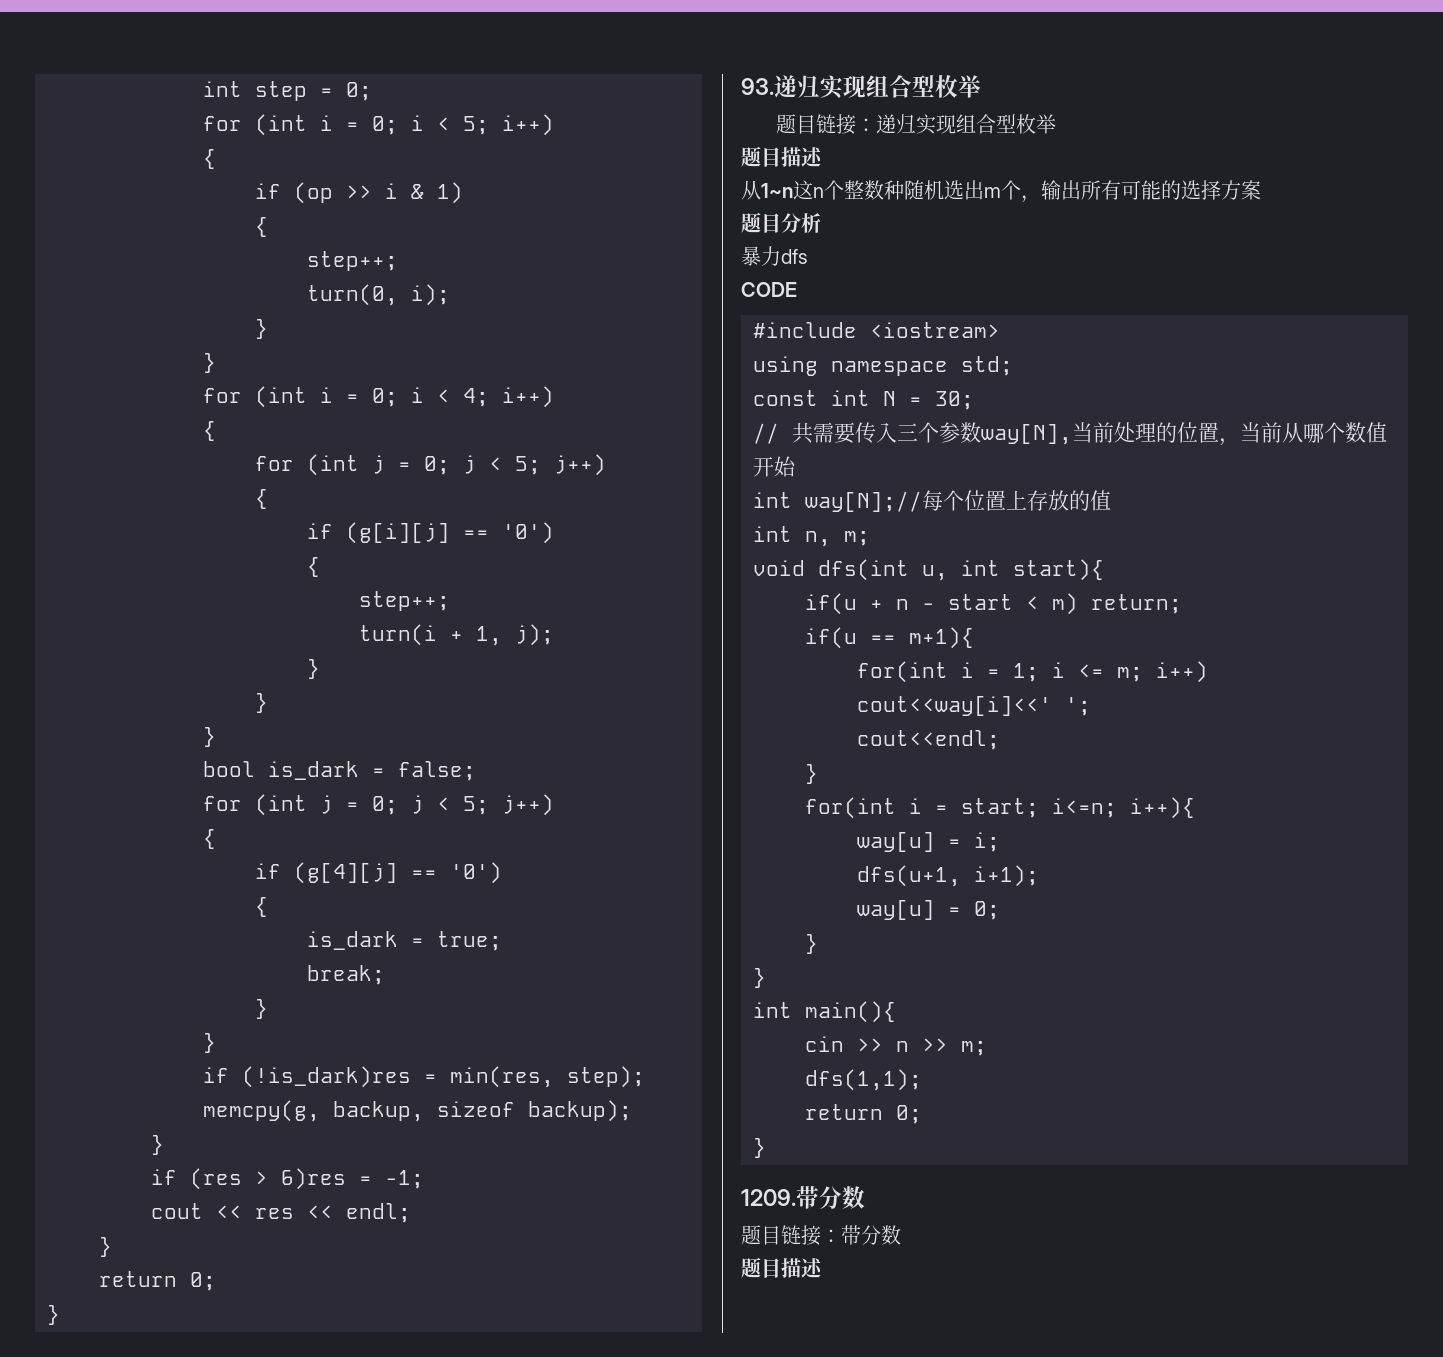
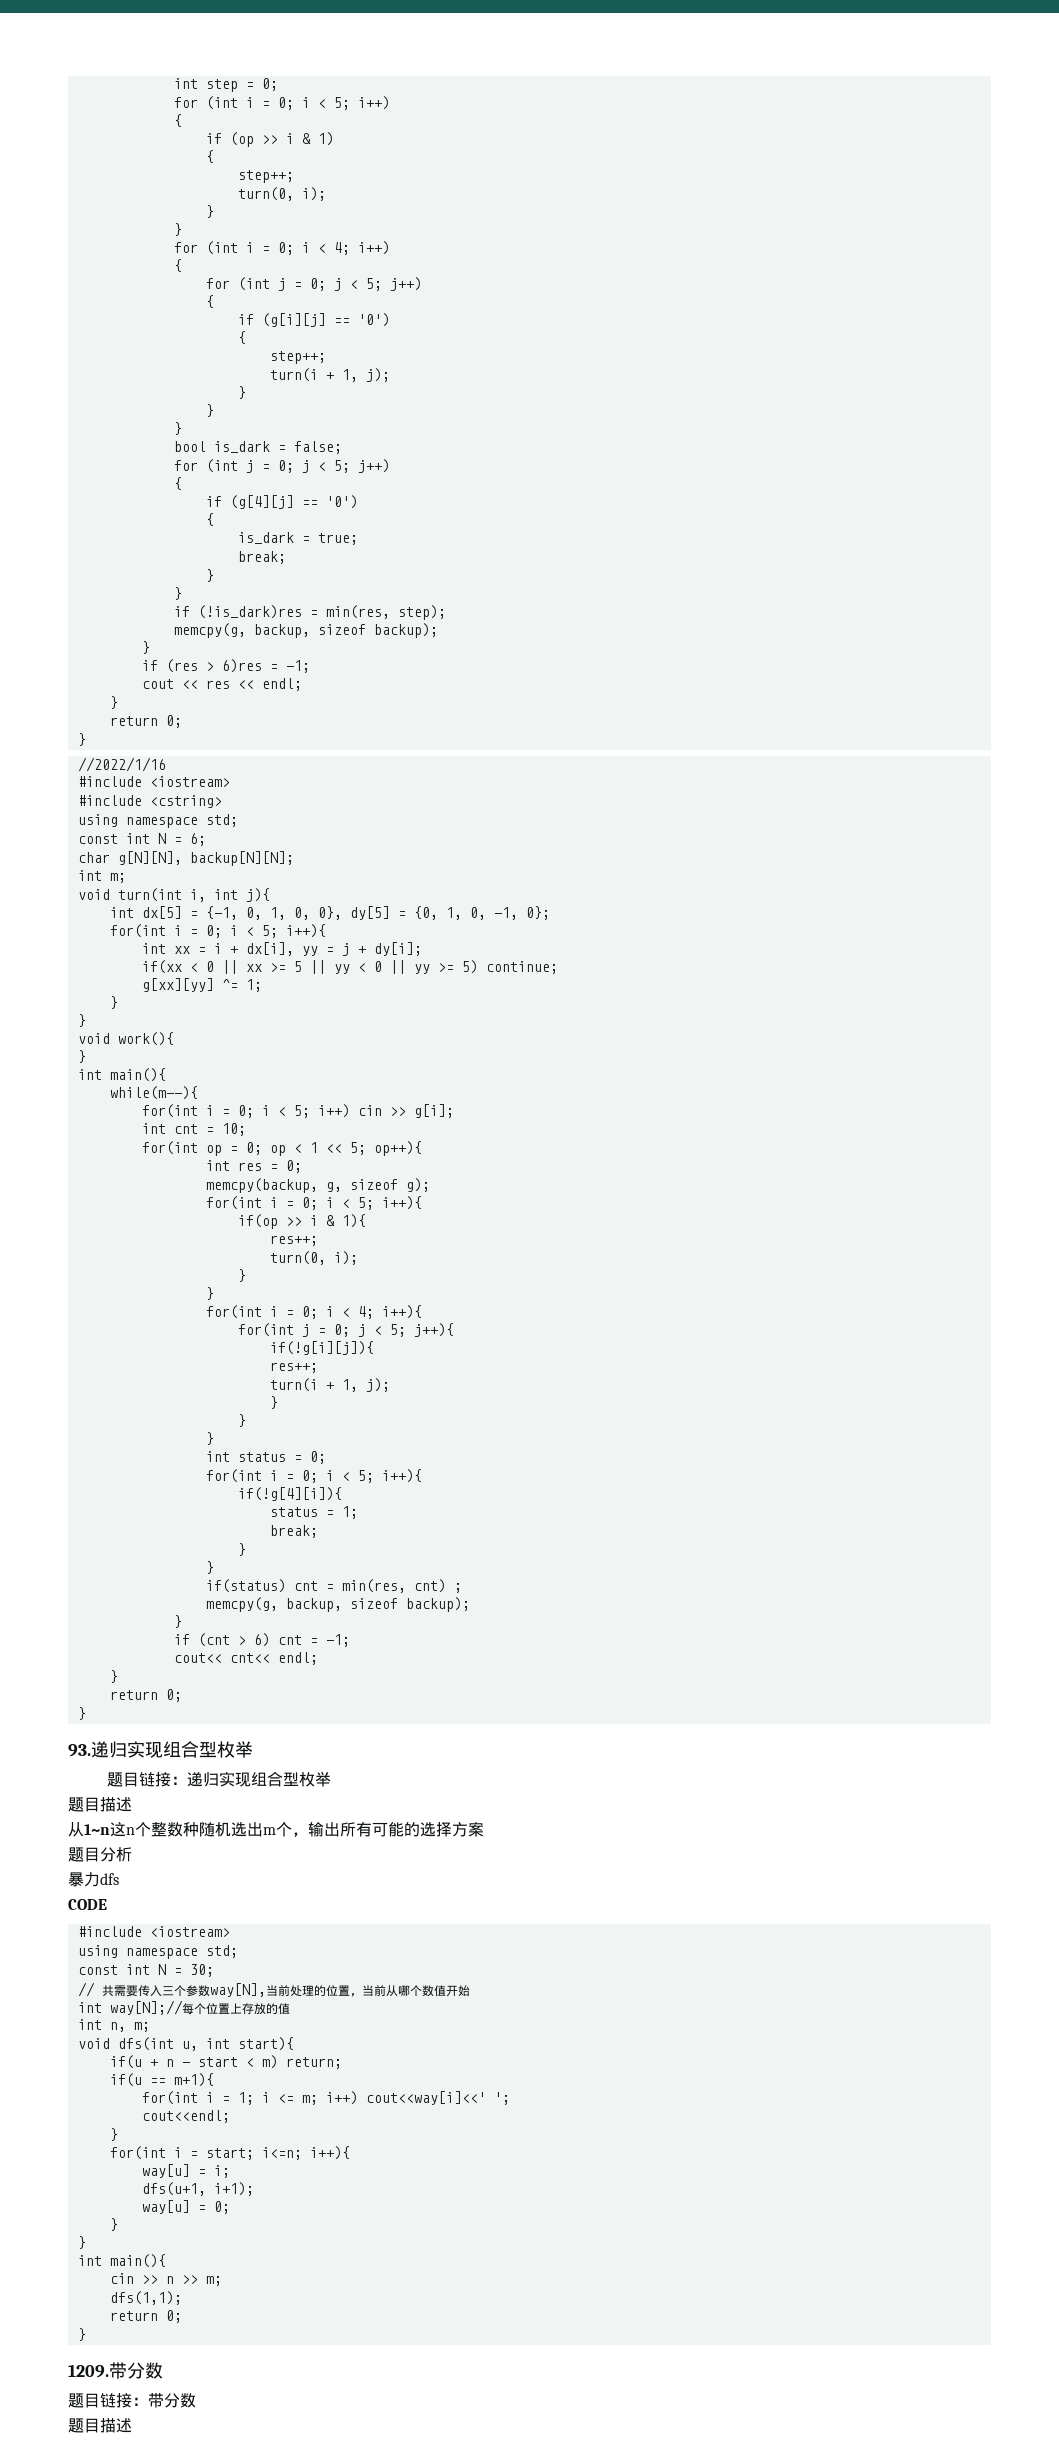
+ //2022/1/16
+ #include <iostream>
+ #include <cstring>
+ using namespace std;
+ const int N = 6;
+ char g[N][N], backup[N][N];
+ int m;
+ void turn(int i, int j){
+ int dx[5] = {-1, 0, 1, 0, 0}, dy[5] = {0, 1, 0, -1, 0};
+ for(int i = 0; i < 5; i++){
+ int xx = i + dx[i], yy = j + dy[i];
+ if(xx < 0 || xx >= 5 || yy < 0 || yy >= 5) continue;
+ g[xx][yy] ^= 1;
+ }
+ }
+ void work(){
+ }
+ int main(){
+ while(m--){
+ for(int i = 0; i < 5; i++) cin >> g[i];
+ int cnt = 10;
+ for(int op = 0; op < 1 << 5; op++){
+ int res = 0;
+ memcpy(backup, g, sizeof g);
+ for(int i = 0; i < 5; i++){
+ if(op >> i & 1){
+ res++;
+ turn(0, i);
+ }
+ }
+ for(int i = 0; i < 4; i++){
+ for(int j = 0; j < 5; j++){
+ if(!g[i][j]){
+ res++;
+ turn(i + 1, j);
+ }
+ }
+ }
+ int status = 0;
+ for(int i = 0; i < 5; i++){
+ if(!g[4][i]){
+ status = 1;
+ break;
+ }
+ }
+ if(status) cnt = min(res, cnt) ;
+ memcpy(g, backup, sizeof backup);
+ }
+ if (cnt > 6) cnt = -1;
+ cout<< cnt<< endl;
+ }
+ return 0;
+ }

